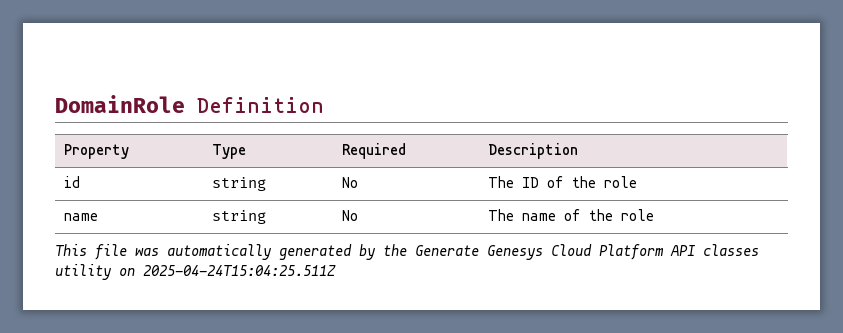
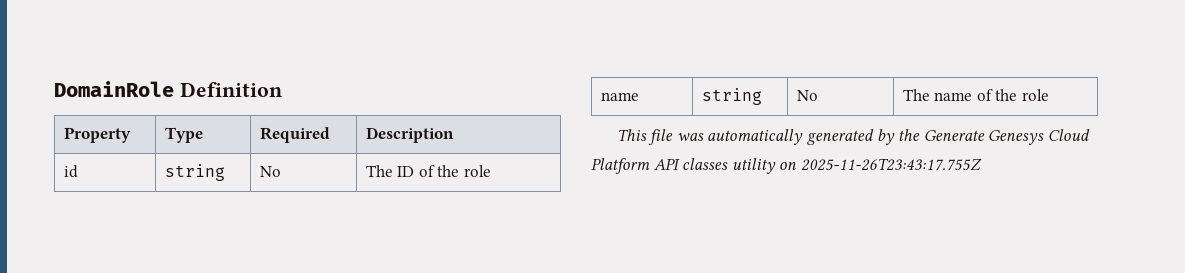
- This file was automatically generated by the Generate Genesys Cloud Platform API classes utility on 2025-04-24T15:04:25.511Z
+ This file was automatically generated by the Generate Genesys Cloud Platform API classes utility on 2025-11-26T23:43:17.755Z

